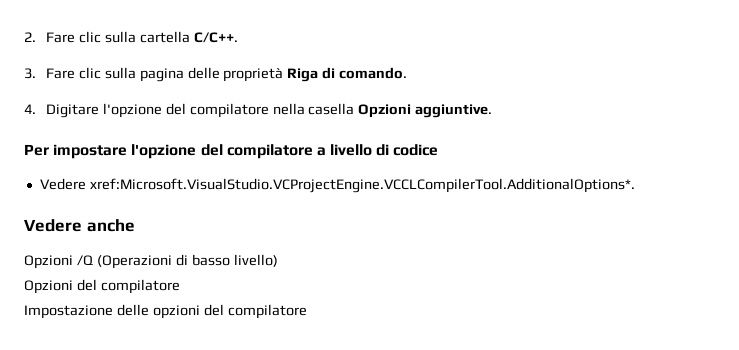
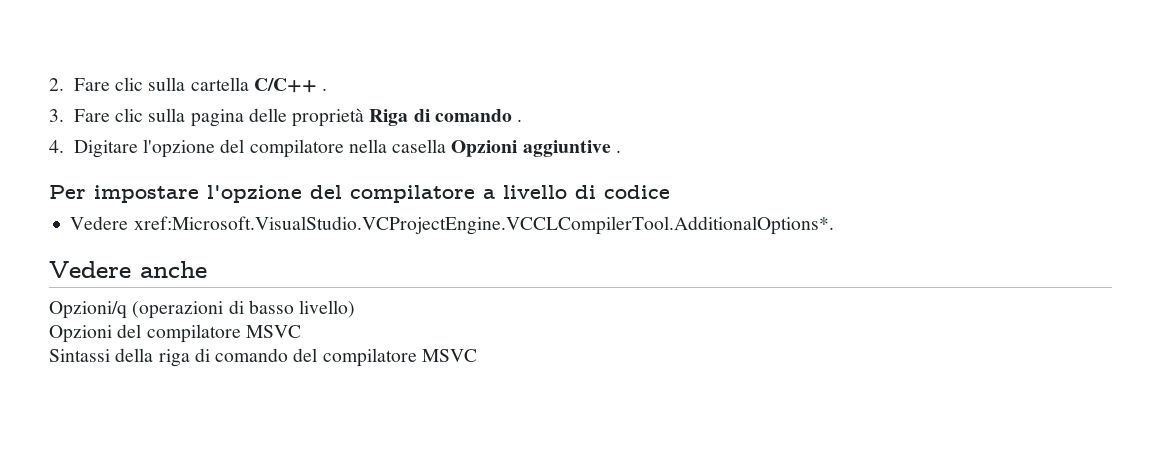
- 2. Fare clic sulla cartella C/C++.
+ 2. Fare clic sulla cartella C/C++ .
- 3. Fare clic sulla pagina delle proprietà Riga di comando.
+ 3. Fare clic sulla pagina delle proprietà Riga di comando .
- 4. Digitare l'opzione del compilatore nella casella Opzioni aggiuntive.
+ 4. Digitare l'opzione del compilatore nella casella Opzioni aggiuntive .
- Opzioni /Q (Operazioni di basso livello)
+ Opzioni/q (operazioni di basso livello)
- Opzioni del compilatore
- Impostazione delle opzioni del compilatore
+ Opzioni del compilatore MSVC
+ Sintassi della riga di comando del compilatore MSVC

